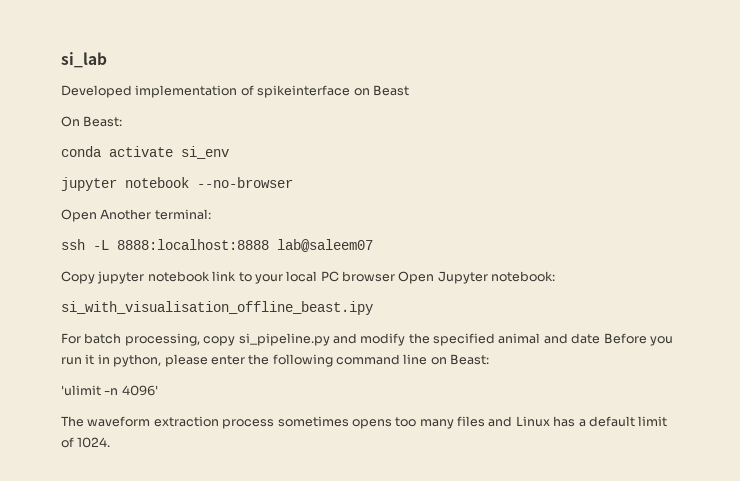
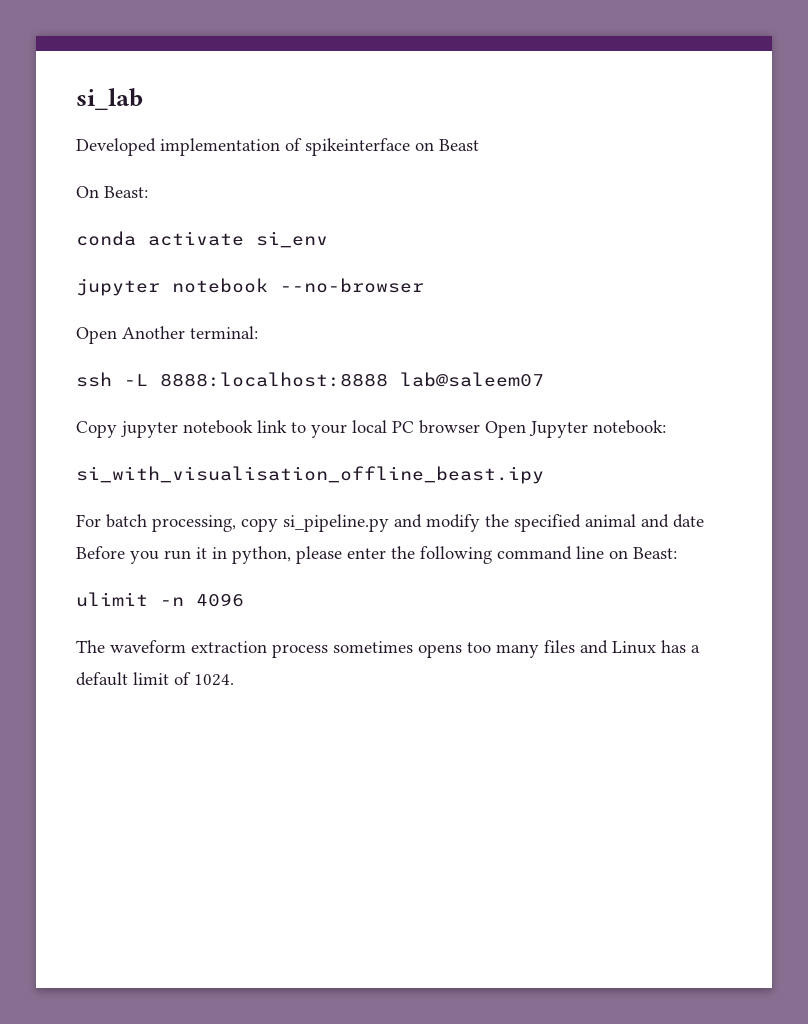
- 'ulimit -n 4096'
+ ulimit -n 4096

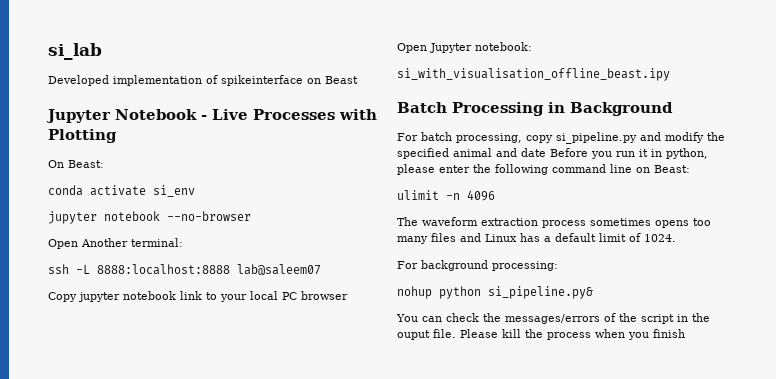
+ Jupyter Notebook - Live Processes with Plotting
+ Batch Processing in Background
+ For background processing:
+ nohup python si_pipeline.py&
+ You can check the messages/errors of the script in the ouput file. Please kill the process when you finish

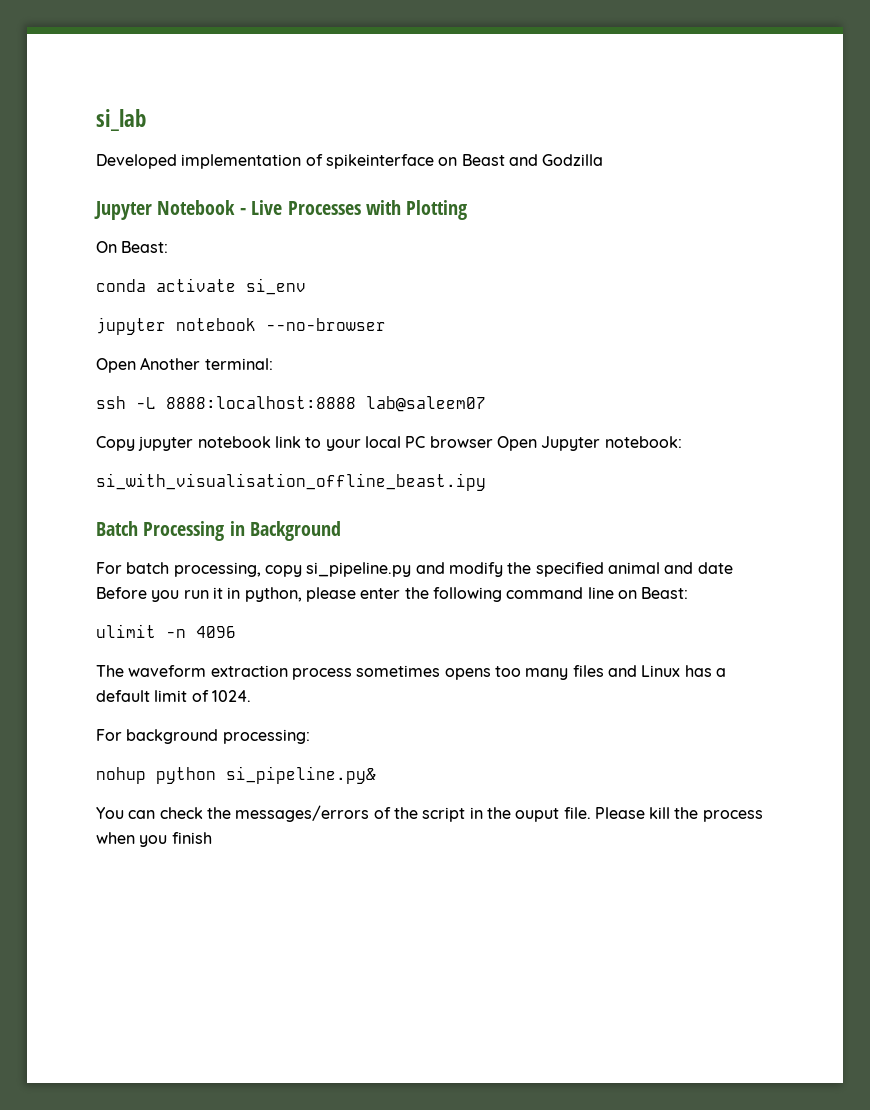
- Developed implementation of spikeinterface on Beast
+ Developed implementation of spikeinterface on Beast and Godzilla

